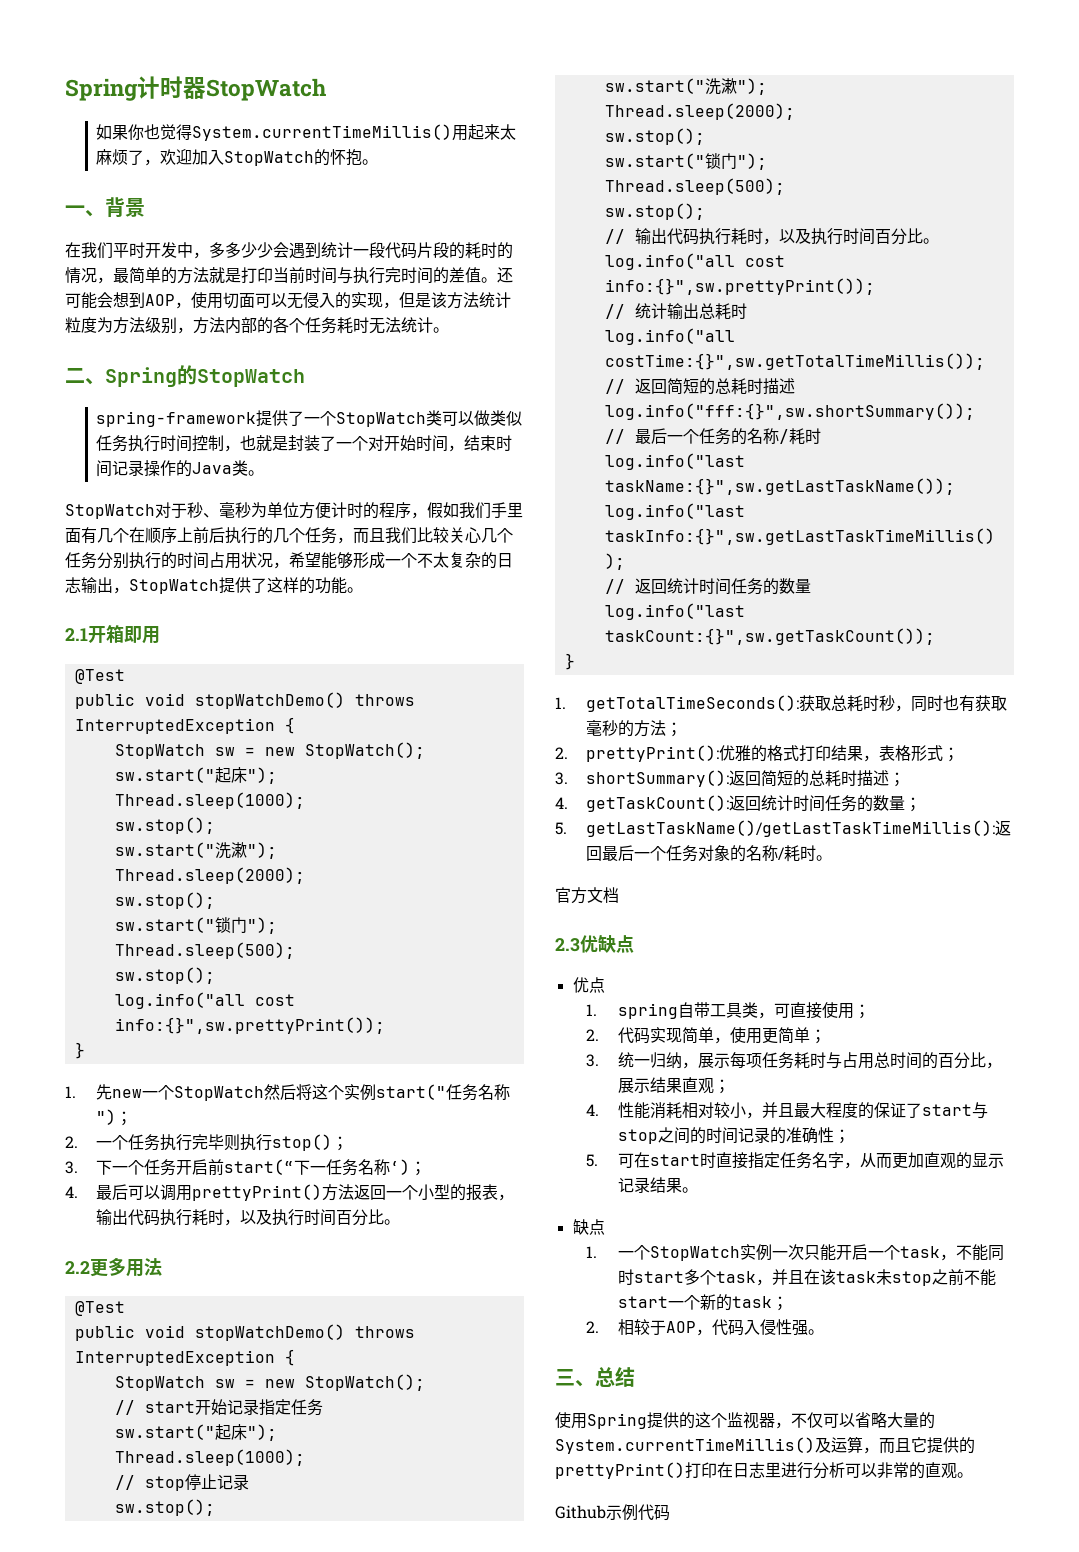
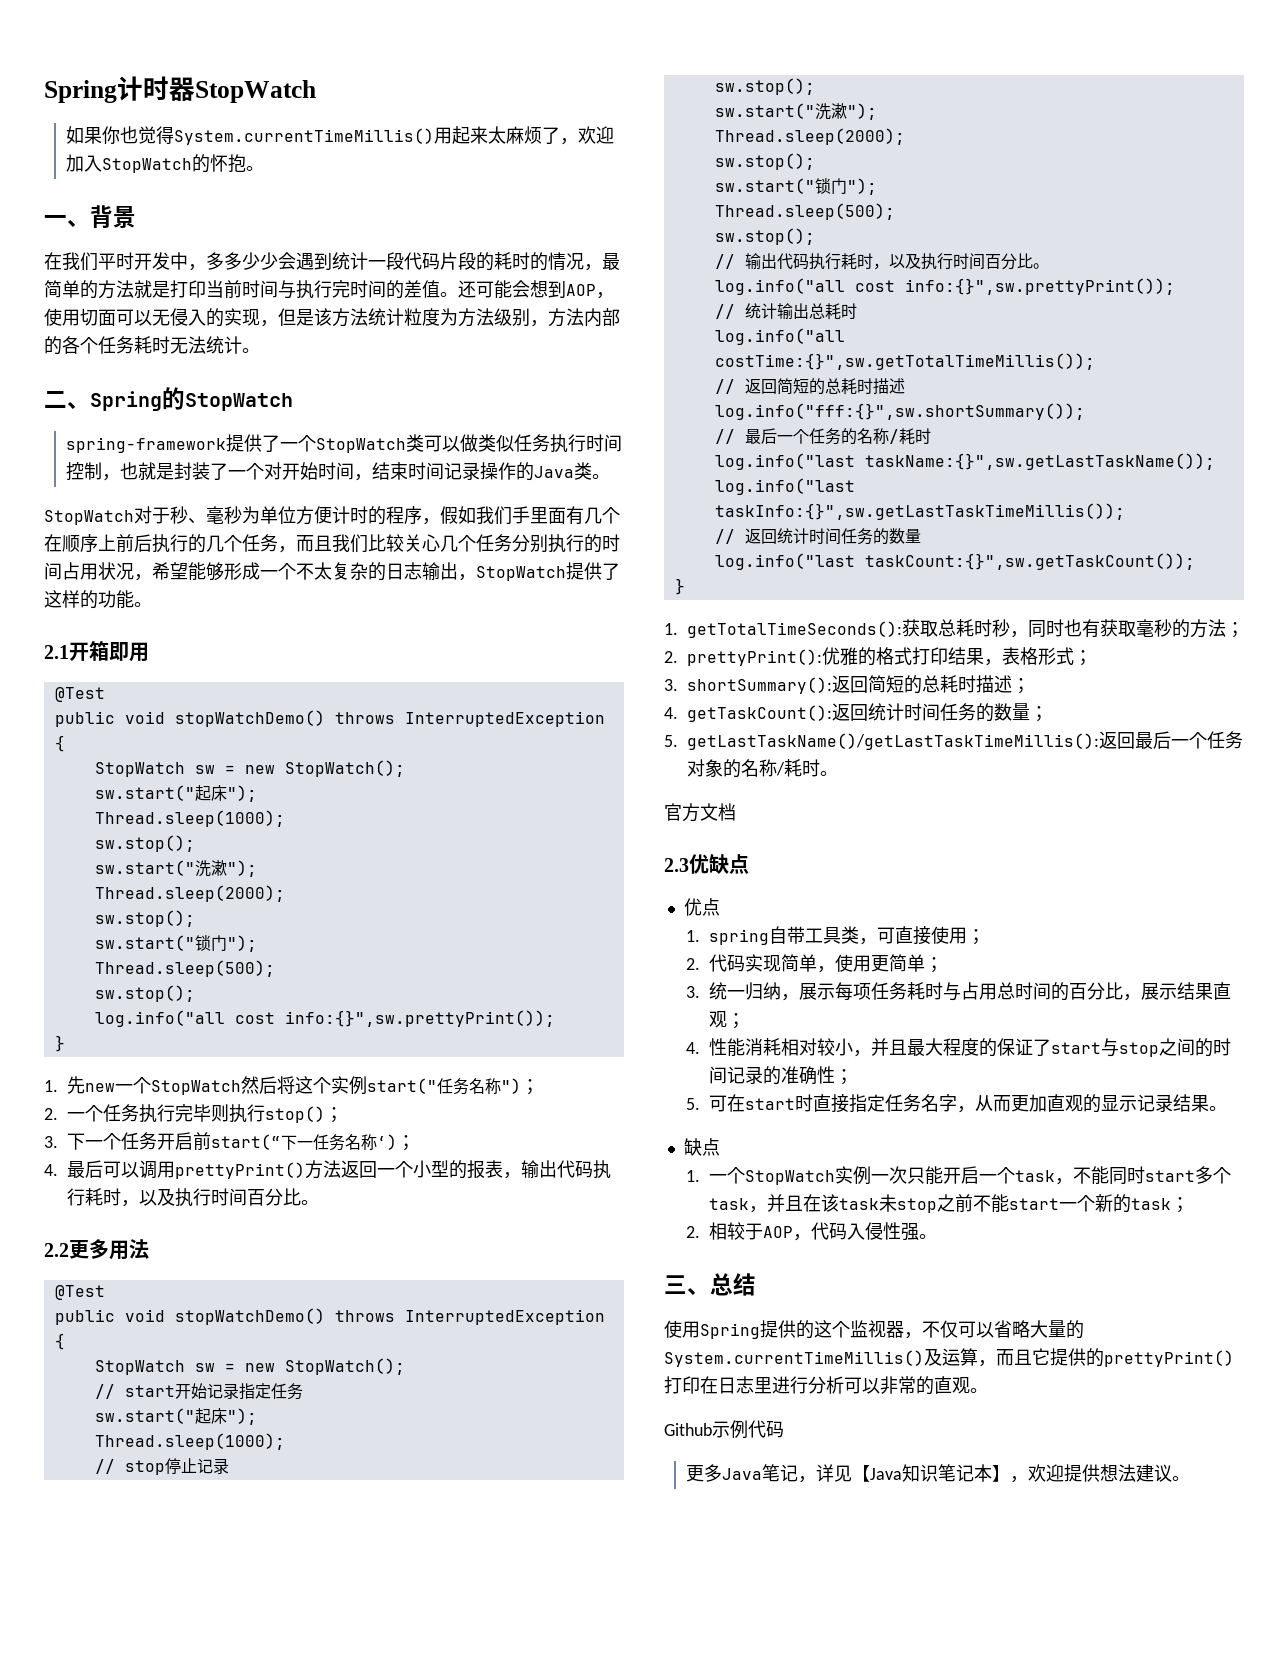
+ 更多Java笔记，详见【Java知识笔记本】，欢迎提供想法建议。

